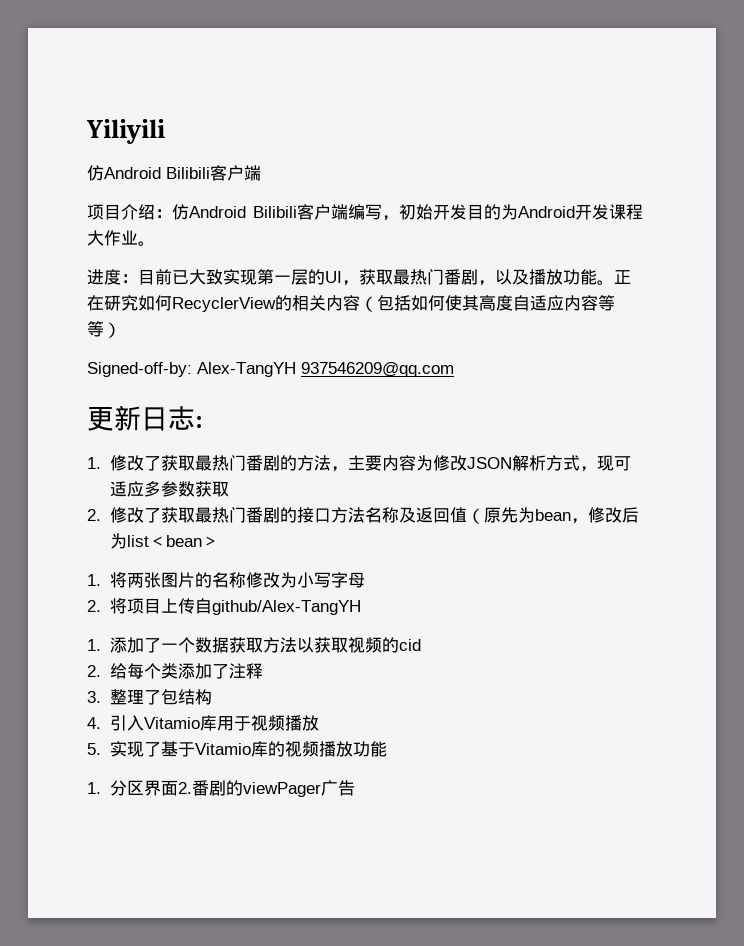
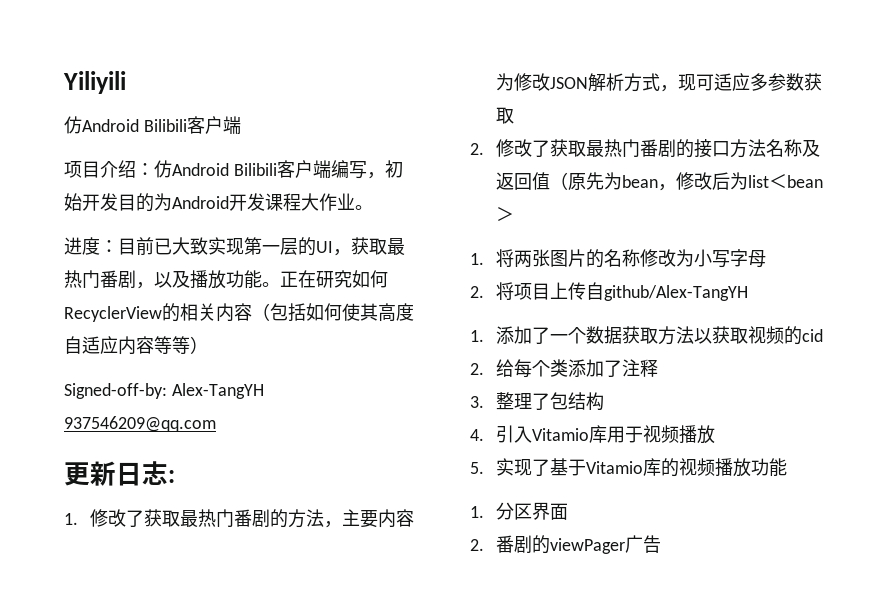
- 1.分区界面2.番剧的viewPager广告
+ 1.分区界面
+ 2.番剧的viewPager广告

